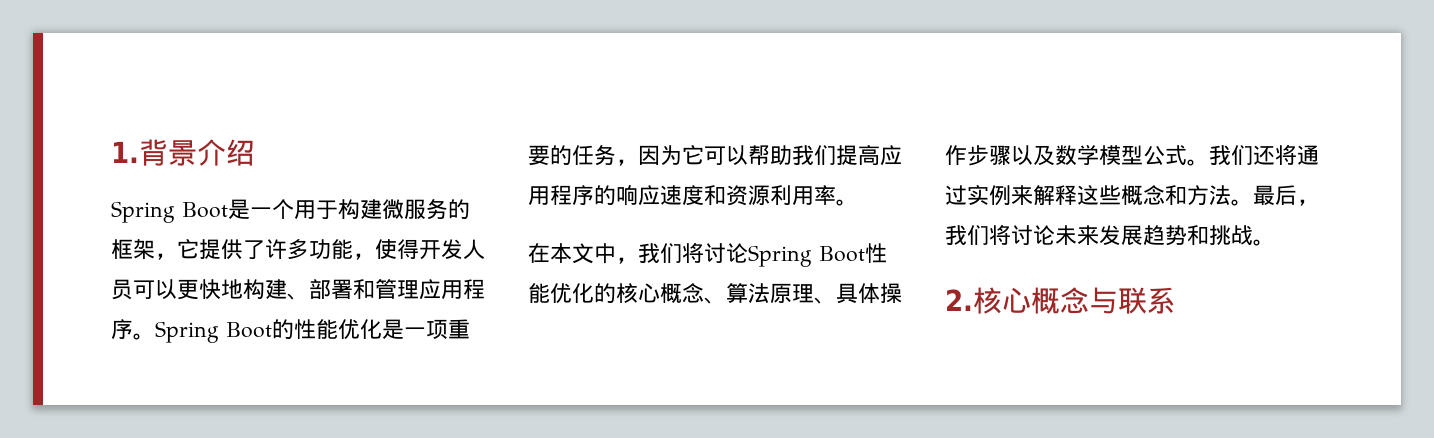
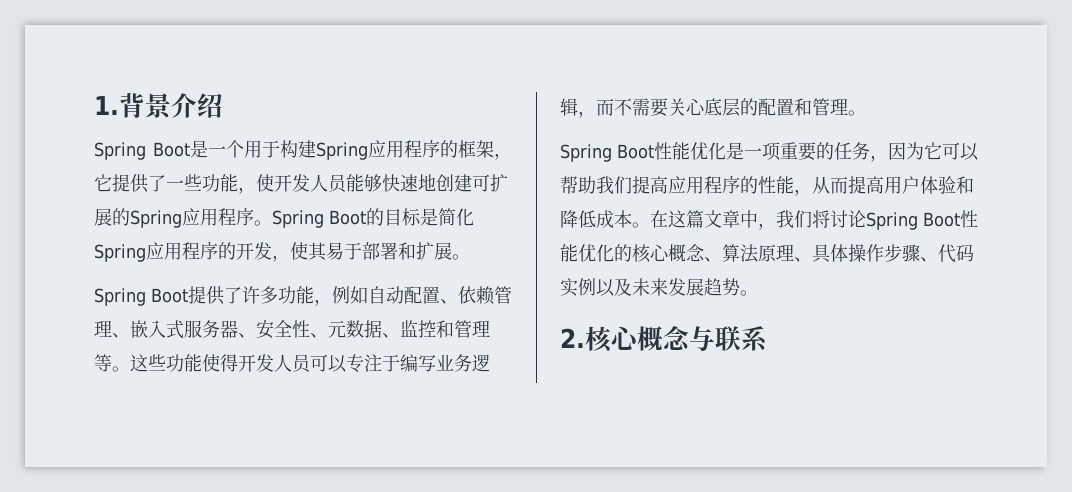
- Spring Boot是一个用于构建微服务的框架，它提供了许多功能，使得开发人员可以更快地构建、部署和管理应用程序。Spring Boot的性能优化是一项重要的任务，因为它可以帮助我们提高应用程序的响应速度和资源利用率。
- 在本文中，我们将讨论Spring Boot性能优化的核心概念、算法原理、具体操作步骤以及数学模型公式。我们还将通过实例来解释这些概念和方法。最后，我们将讨论未来发展趋势和挑战。
+ Spring Boot是一个用于构建Spring应用程序的框架，它提供了一些功能，使开发人员能够快速地创建可扩展的Spring应用程序。Spring Boot的目标是简化Spring应用程序的开发，使其易于部署和扩展。
+ Spring Boot提供了许多功能，例如自动配置、依赖管理、嵌入式服务器、安全性、元数据、监控和管理等。这些功能使得开发人员可以专注于编写业务逻辑，而不需要关心底层的配置和管理。
+ Spring Boot性能优化是一项重要的任务，因为它可以帮助我们提高应用程序的性能，从而提高用户体验和降低成本。在这篇文章中，我们将讨论Spring Boot性能优化的核心概念、算法原理、具体操作步骤、代码实例以及未来发展趋势。

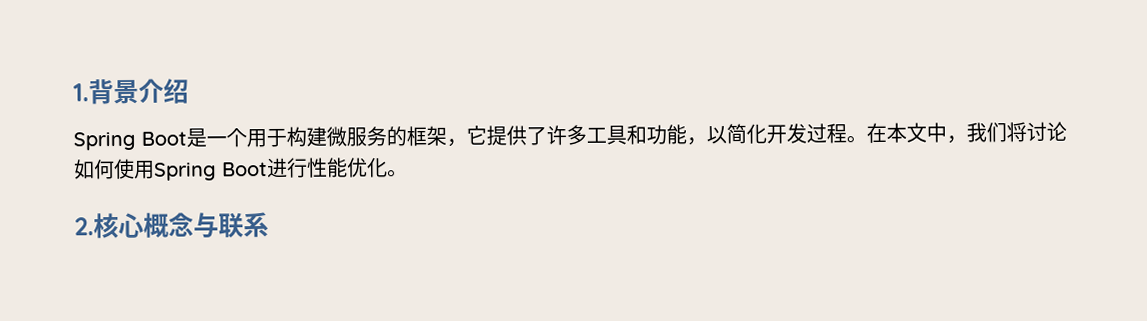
- Spring Boot是一个用于构建Spring应用程序的框架，它提供了一些功能，使开发人员能够快速地创建可扩展的Spring应用程序。Spring Boot的目标是简化Spring应用程序的开发，使其易于部署和扩展。
- Spring Boot提供了许多功能，例如自动配置、依赖管理、嵌入式服务器、安全性、元数据、监控和管理等。这些功能使得开发人员可以专注于编写业务逻辑，而不需要关心底层的配置和管理。
- Spring Boot性能优化是一项重要的任务，因为它可以帮助我们提高应用程序的性能，从而提高用户体验和降低成本。在这篇文章中，我们将讨论Spring Boot性能优化的核心概念、算法原理、具体操作步骤、代码实例以及未来发展趋势。
+ Spring Boot是一个用于构建微服务的框架，它提供了许多工具和功能，以简化开发过程。在本文中，我们将讨论如何使用Spring Boot进行性能优化。

